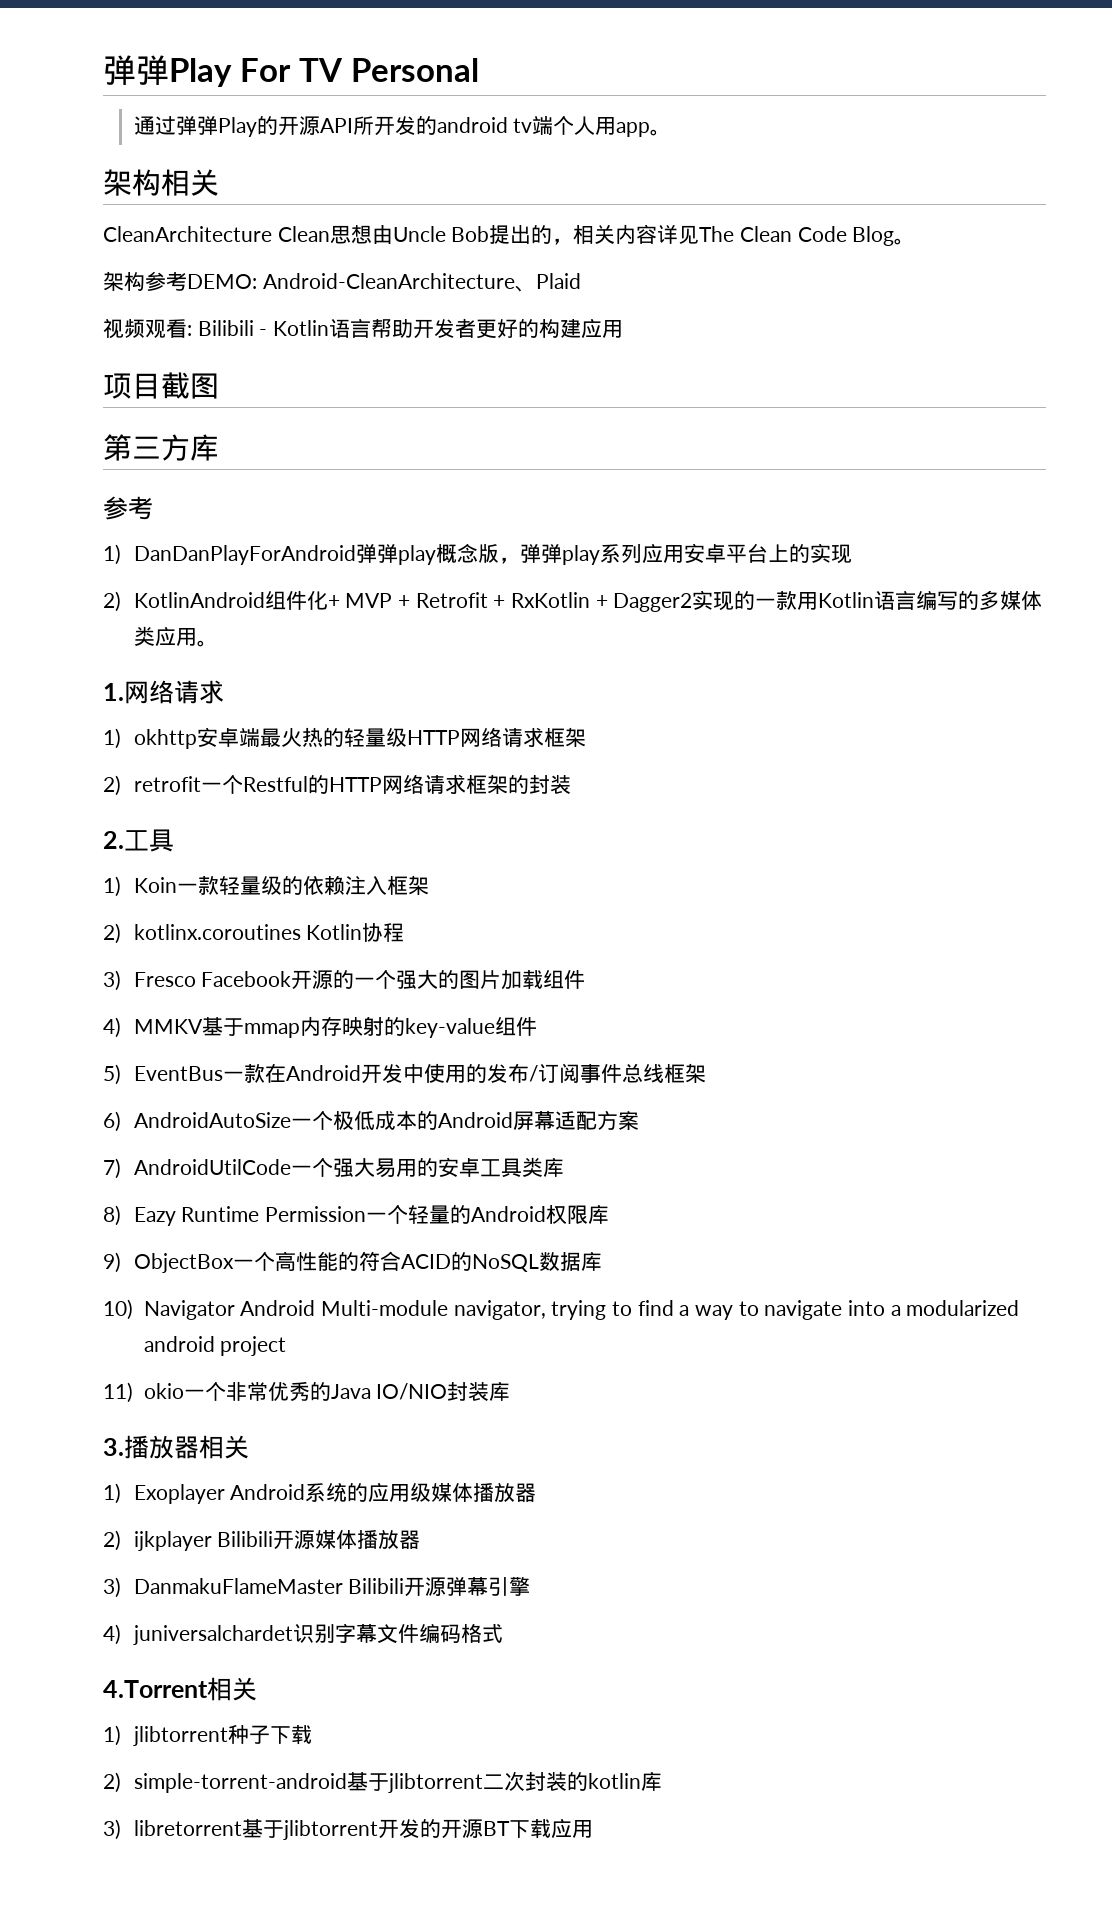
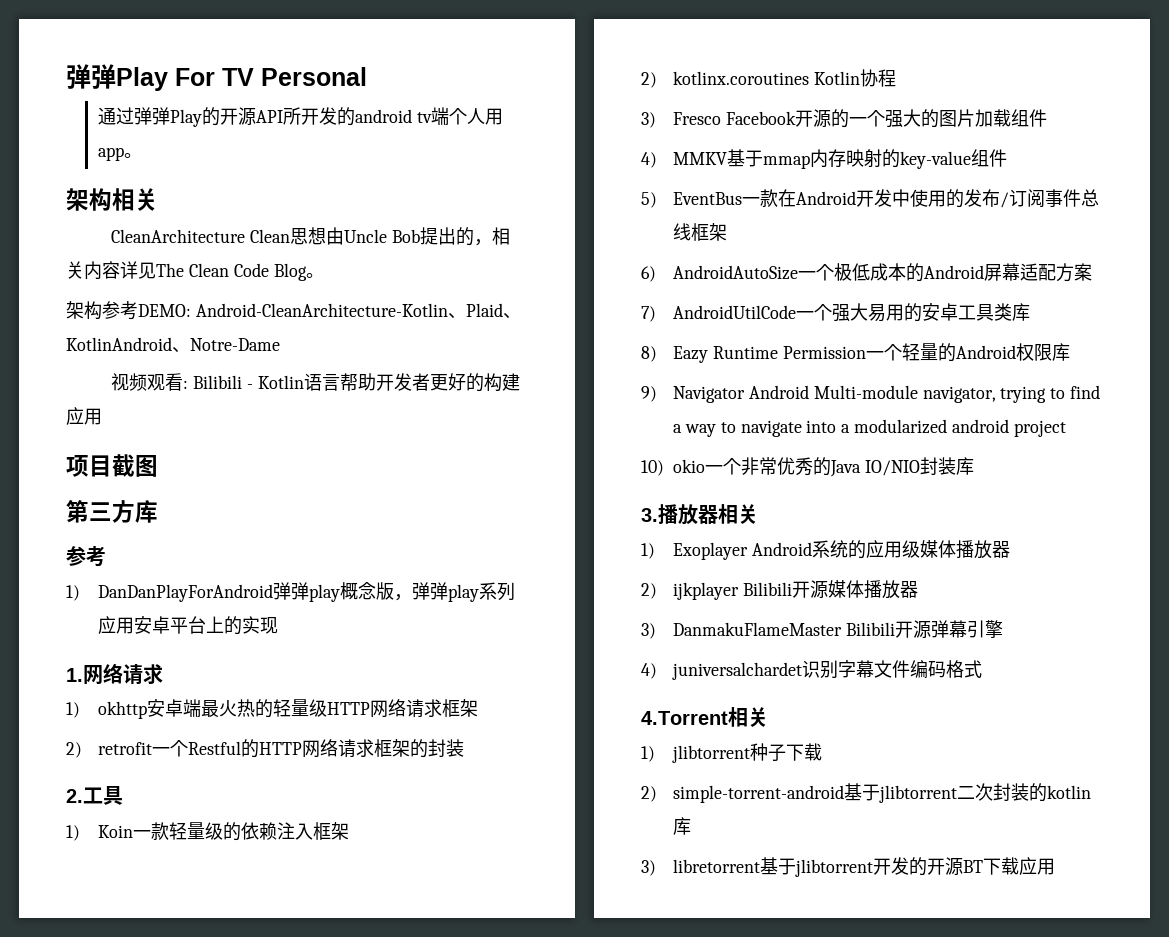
- 架构参考DEMO: Android-CleanArchitecture、Plaid
+ 架构参考DEMO: Android-CleanArchitecture-Kotlin、Plaid、KotlinAndroid、Notre-Dame
- 2) KotlinAndroid组件化+ MVP + Retrofit + RxKotlin + Dagger2实现的一款用Kotlin语言编写的多媒体类应用。
- 9) ObjectBox一个高性能的符合ACID的NoSQL数据库
- 10) Navigator Android Multi-module navigator, trying to find a way to navigate into a modularized android project
+ 9) Navigator Android Multi-module navigator, trying to find a way to navigate into a modularized android project
- 11) okio一个非常优秀的Java IO/NIO封装库
+ 10) okio一个非常优秀的Java IO/NIO封装库

